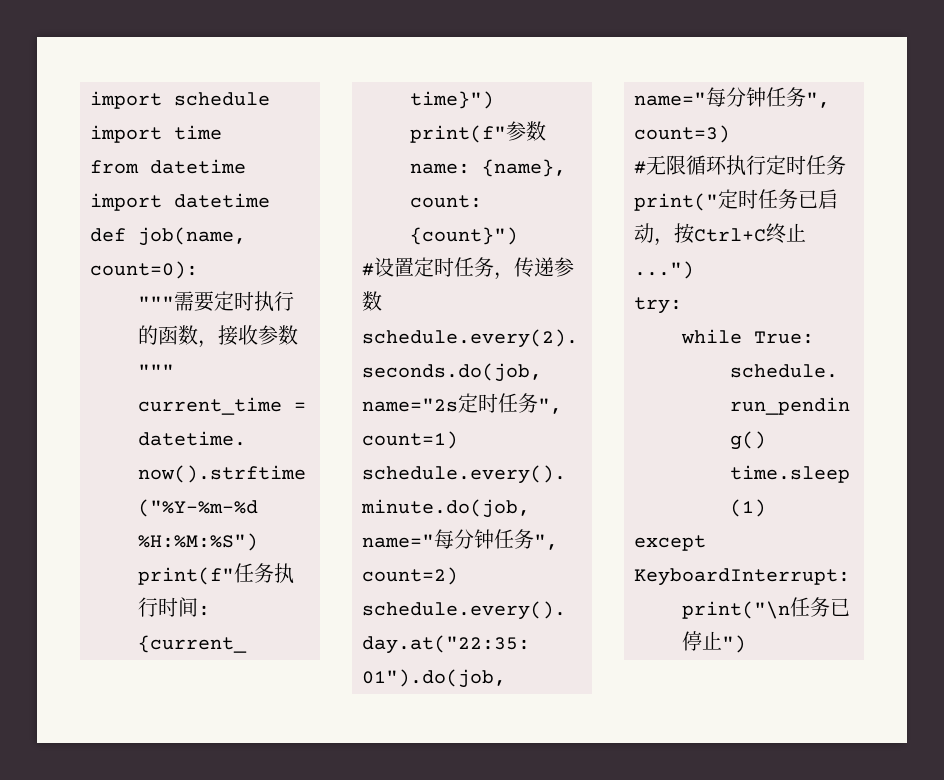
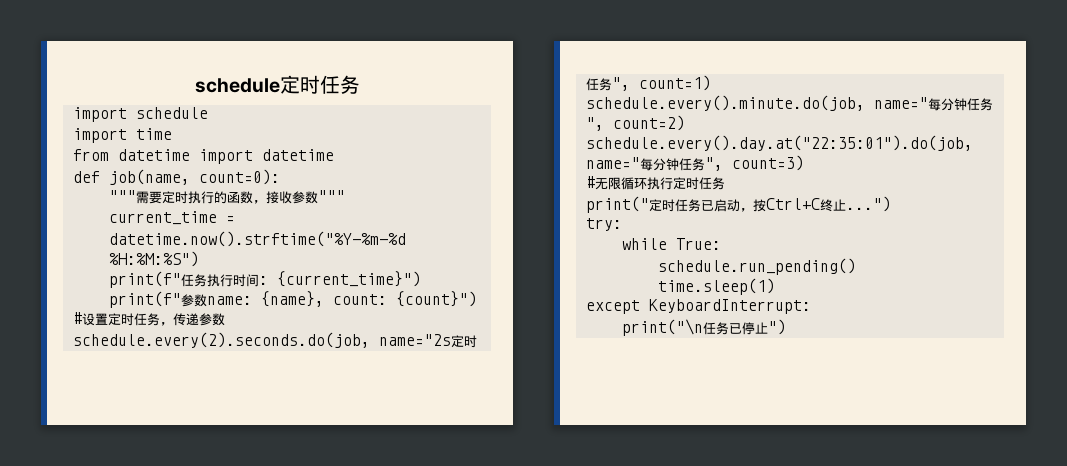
+ schedule定时任务

